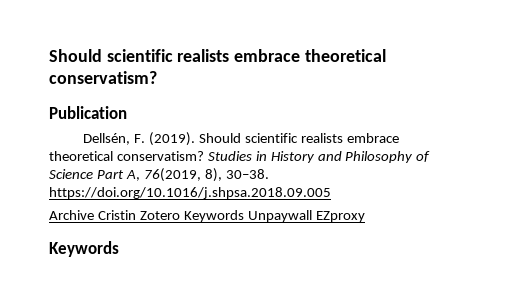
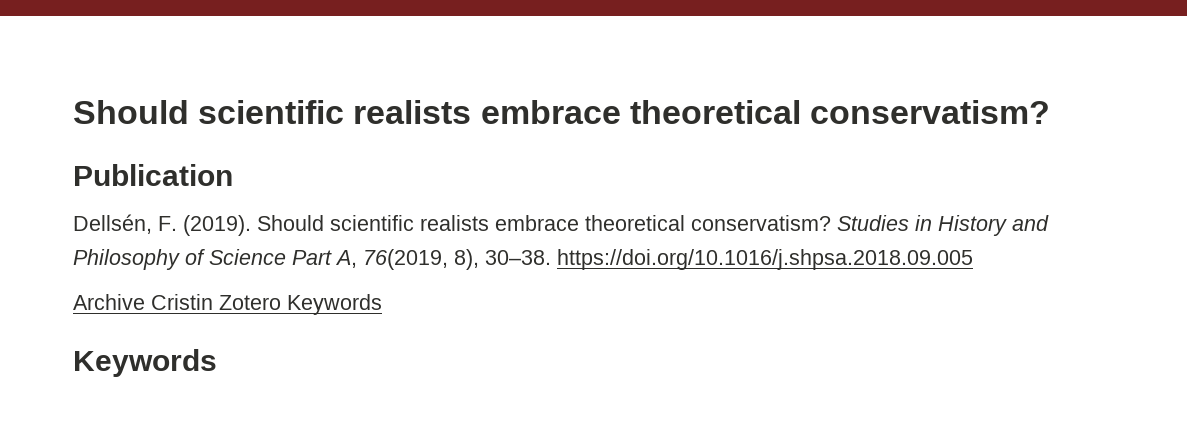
- Archive Cristin Zotero Keywords Unpaywall EZproxy
+ Archive Cristin Zotero Keywords

